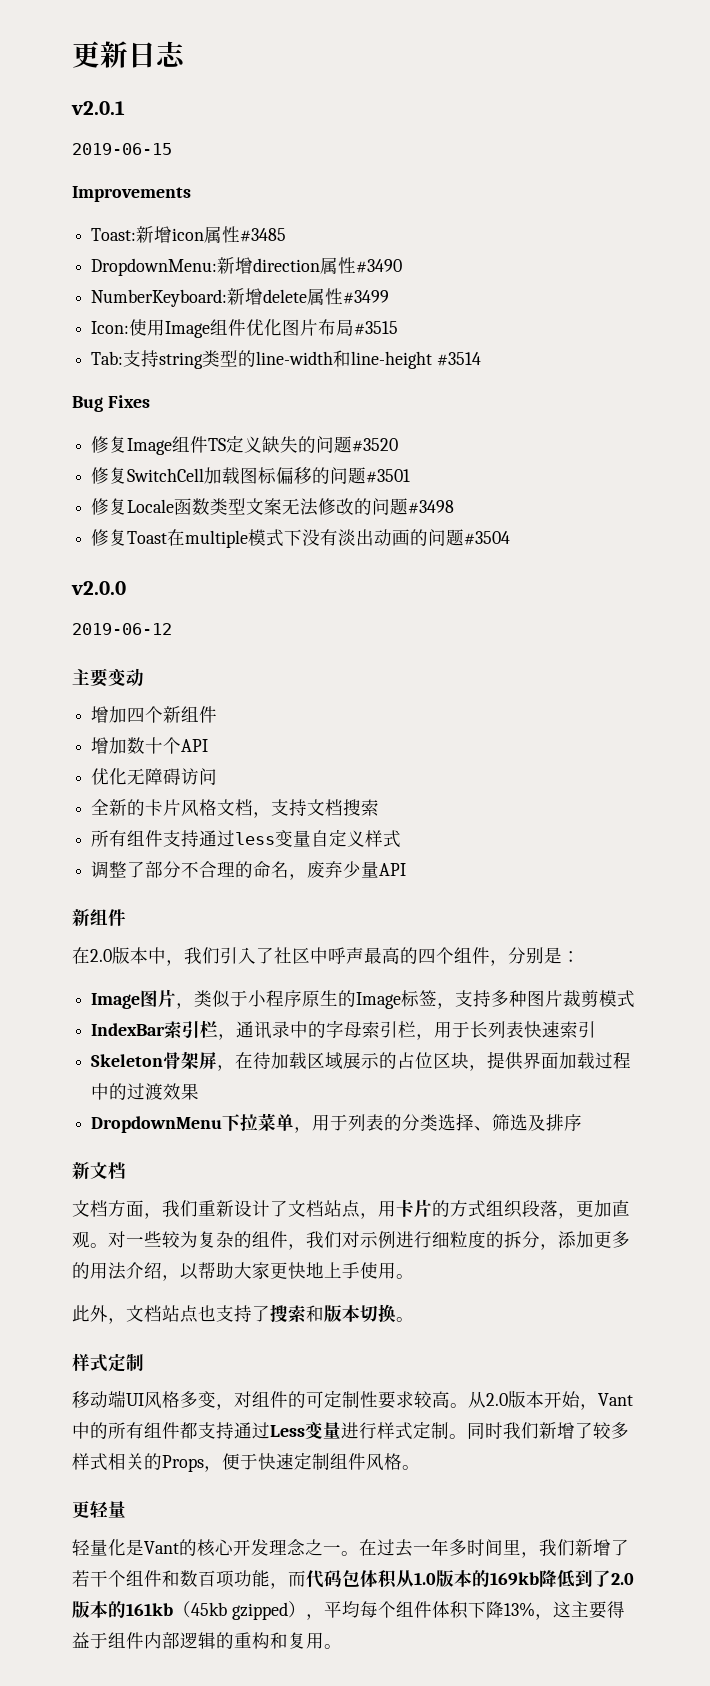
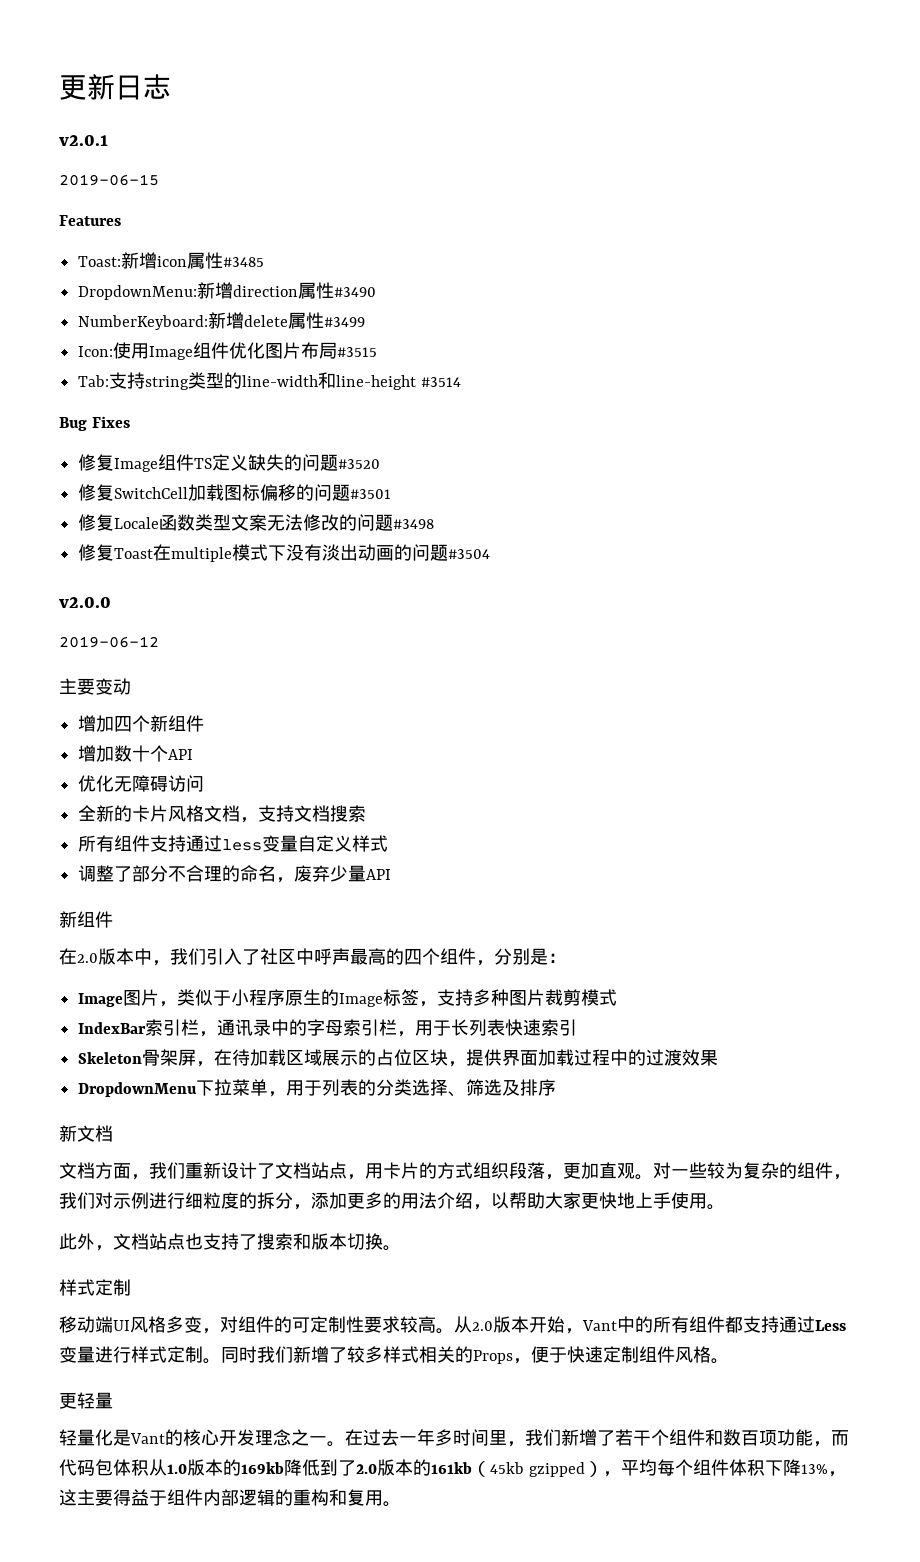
- Improvements
+ Features

